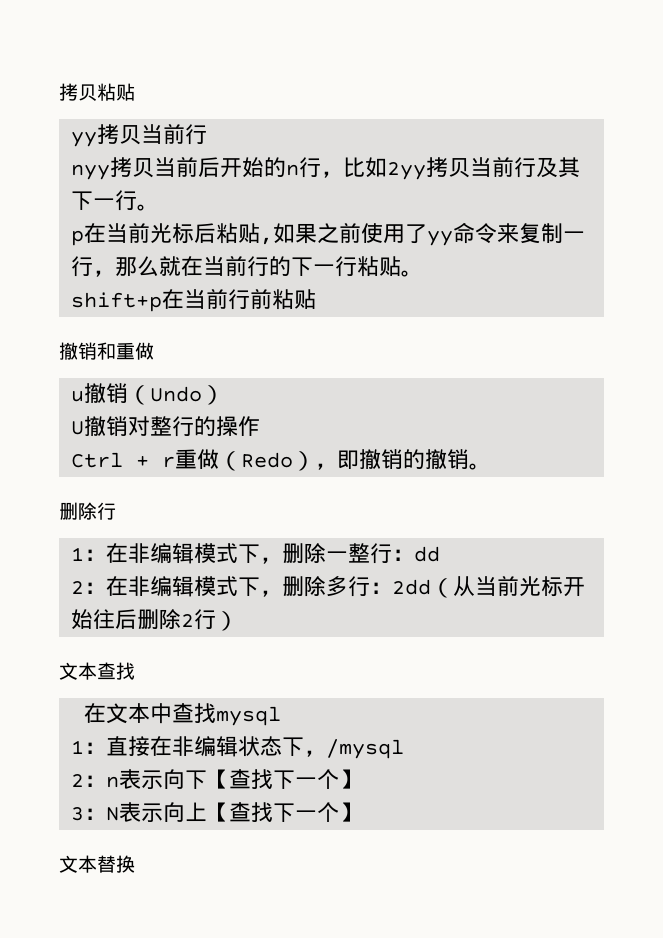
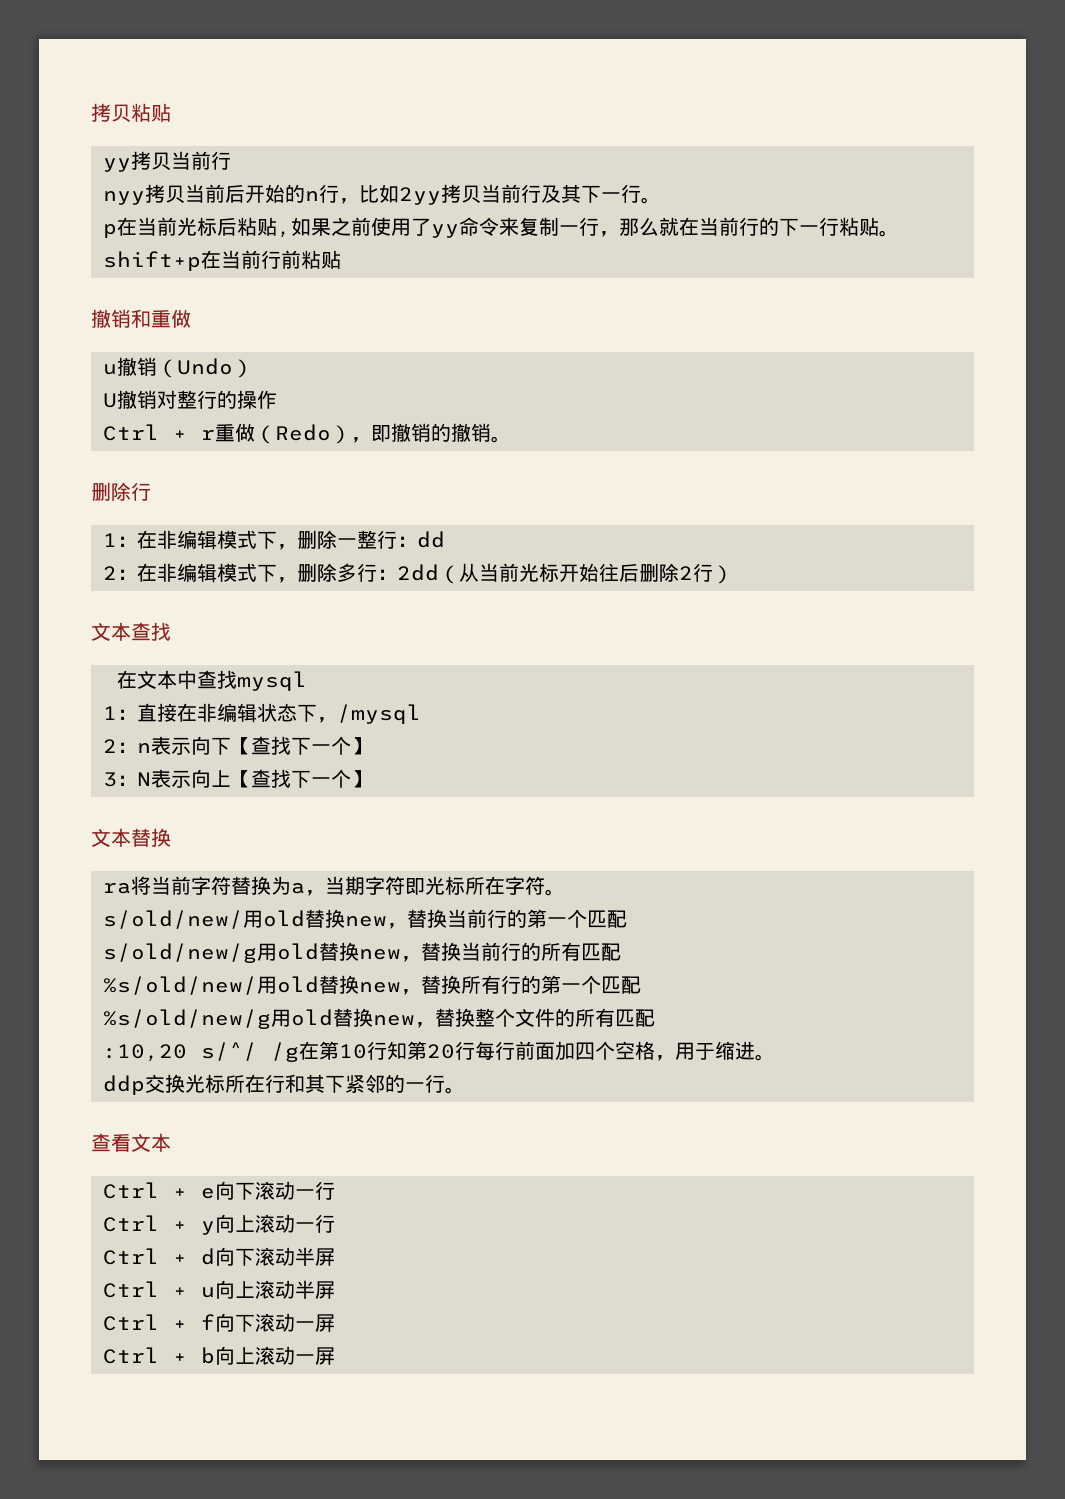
+ ra将当前字符替换为a，当期字符即光标所在字符。
+ s/old/new/用old替换new，替换当前行的第一个匹配
+ s/old/new/g用old替换new，替换当前行的所有匹配
+ %s/old/new/用old替换new，替换所有行的第一个匹配
+ %s/old/new/g用old替换new，替换整个文件的所有匹配
+ :10,20 s/^/ /g在第10行知第20行每行前面加四个空格，用于缩进。
+ ddp交换光标所在行和其下紧邻的一行。
+ 查看文本
+ Ctrl + e向下滚动一行
+ Ctrl + y向上滚动一行
+ Ctrl + d向下滚动半屏
+ Ctrl + u向上滚动半屏
+ Ctrl + f向下滚动一屏
+ Ctrl + b向上滚动一屏

